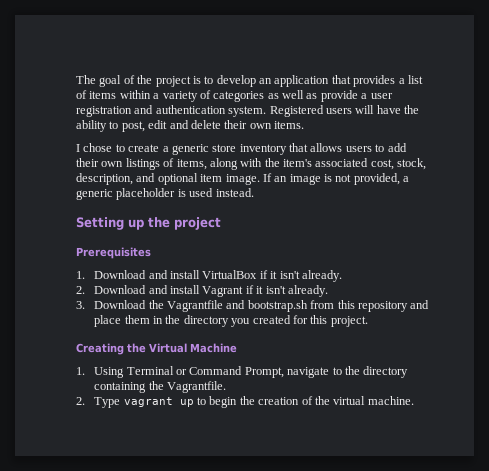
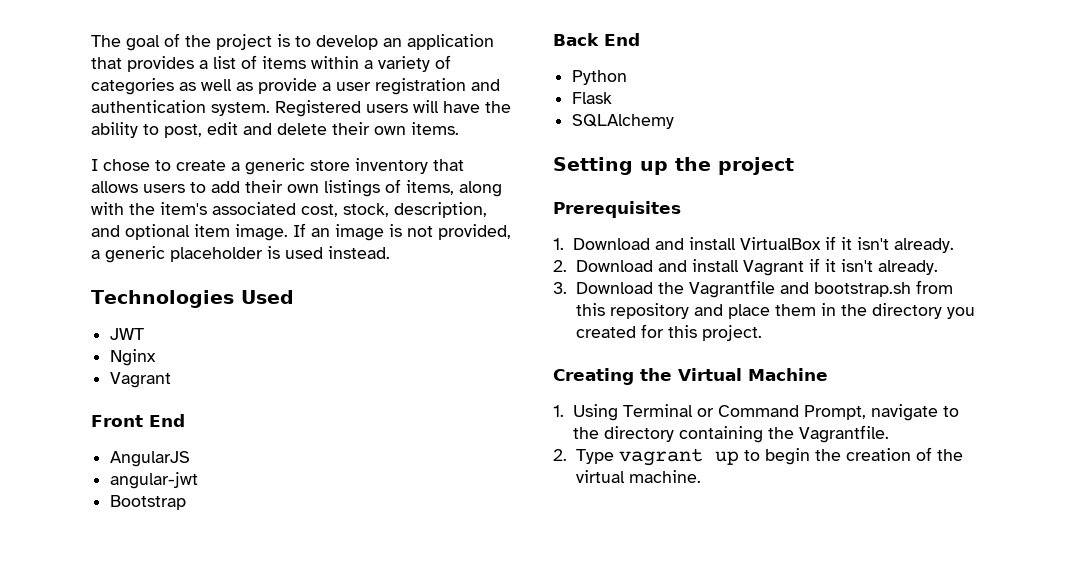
+ Technologies Used
+ JWT
+ Nginx
+ Vagrant
+ Front End
+ AngularJS
+ angular-jwt
+ Bootstrap
+ Back End
+ Python
+ Flask
+ SQLAlchemy

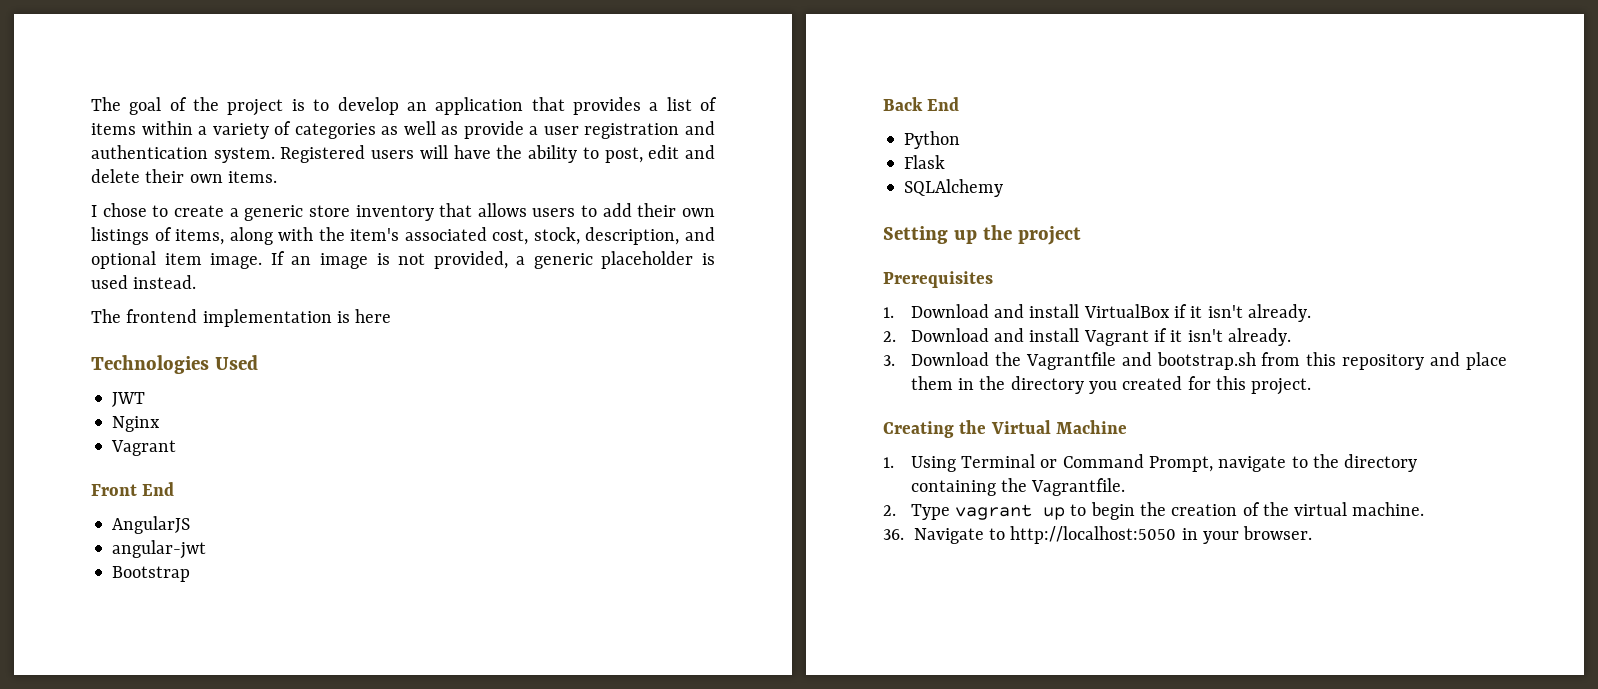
+ The frontend implementation is here
+ 36. Navigate to http://localhost:5050 in your browser.

